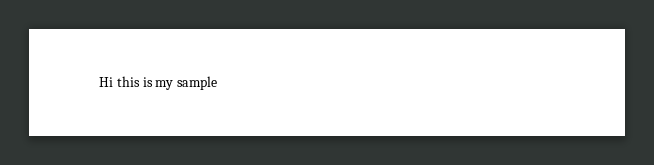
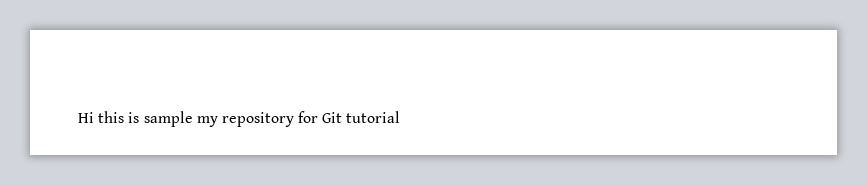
- Hi this is my sample
+ Hi this is sample my repository for Git tutorial

